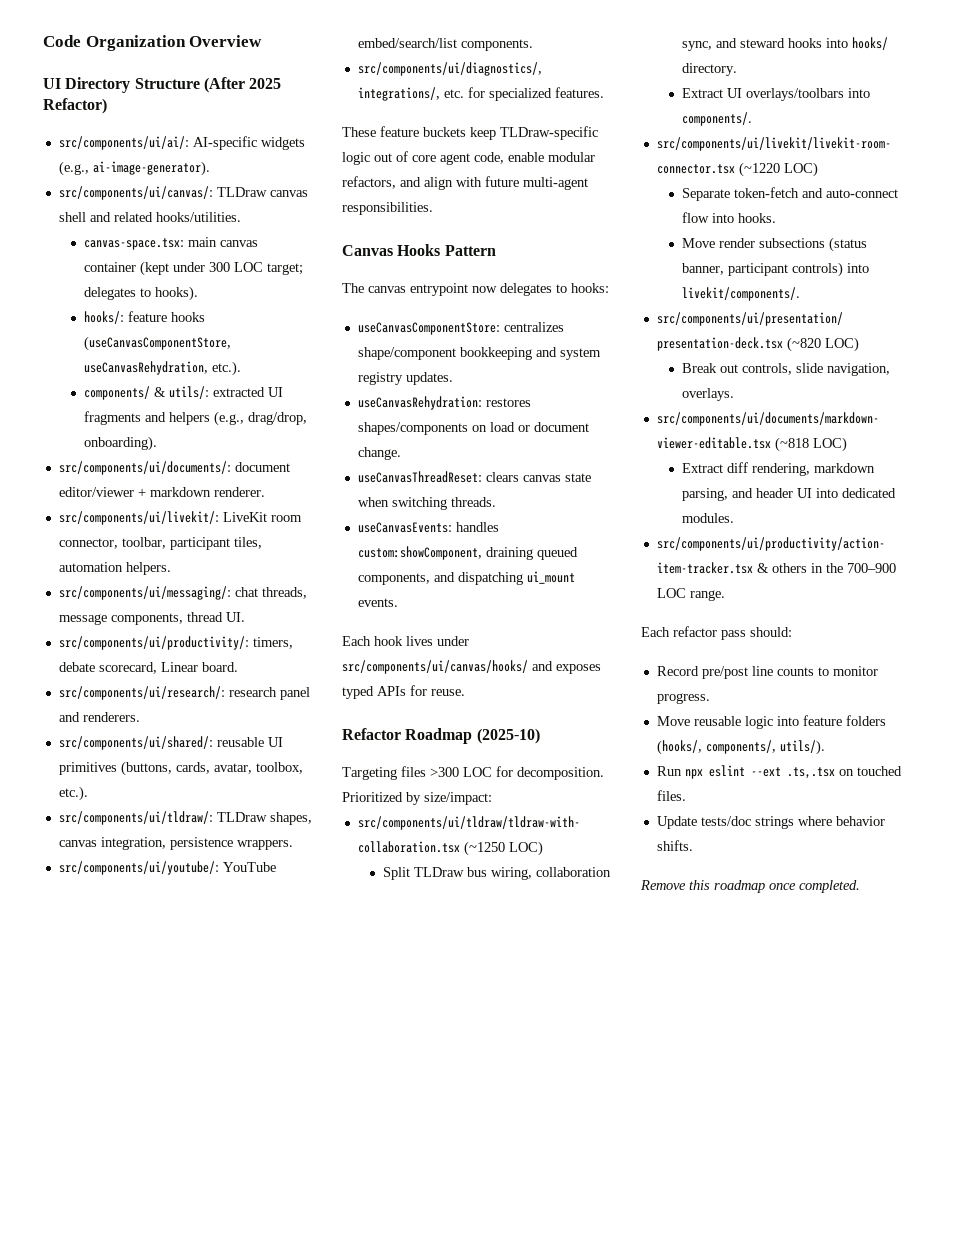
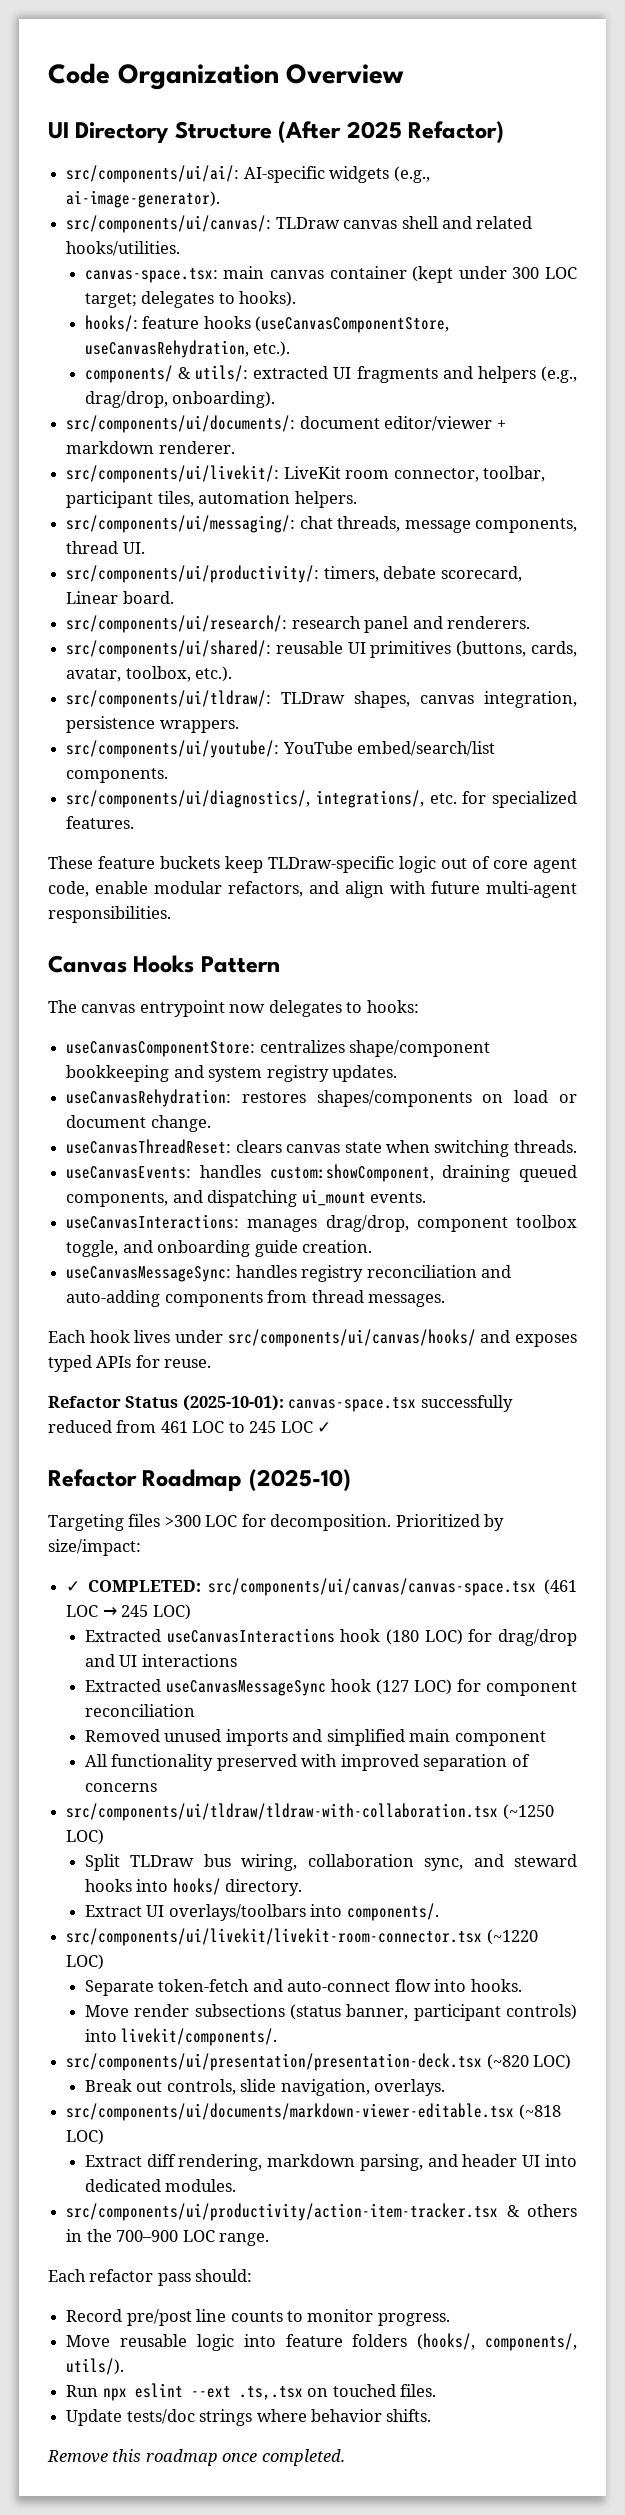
+ useCanvasInteractions: manages drag/drop, component toolbox toggle, and onboarding guide creation.
+ useCanvasMessageSync: handles registry reconciliation and auto-adding components from thread messages.
+ Refactor Status (2025-10-01): canvas-space.tsx successfully reduced from 461 LOC to 245 LOC ✓
+ ✓ COMPLETED: src/components/ui/canvas/canvas-space.tsx (461 LOC → 245 LOC)
+ Extracted useCanvasInteractions hook (180 LOC) for drag/drop and UI interactions
+ Extracted useCanvasMessageSync hook (127 LOC) for component reconciliation
+ Removed unused imports and simplified main component
+ All functionality preserved with improved separation of concerns

